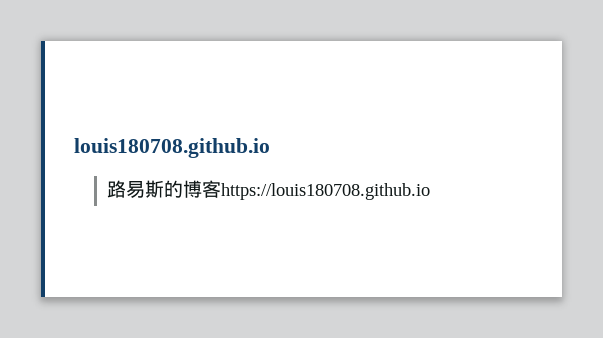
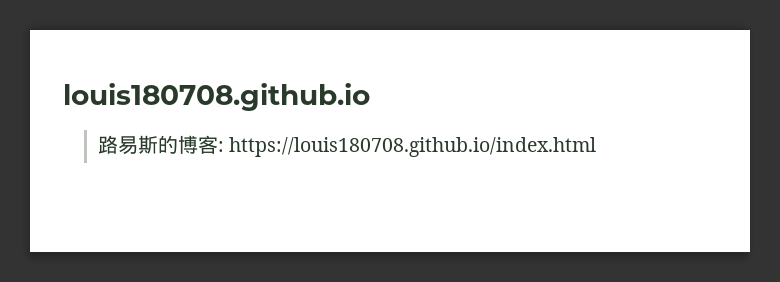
- 路易斯的博客https://louis180708.github.io
+ 路易斯的博客: https://louis180708.github.io/index.html

